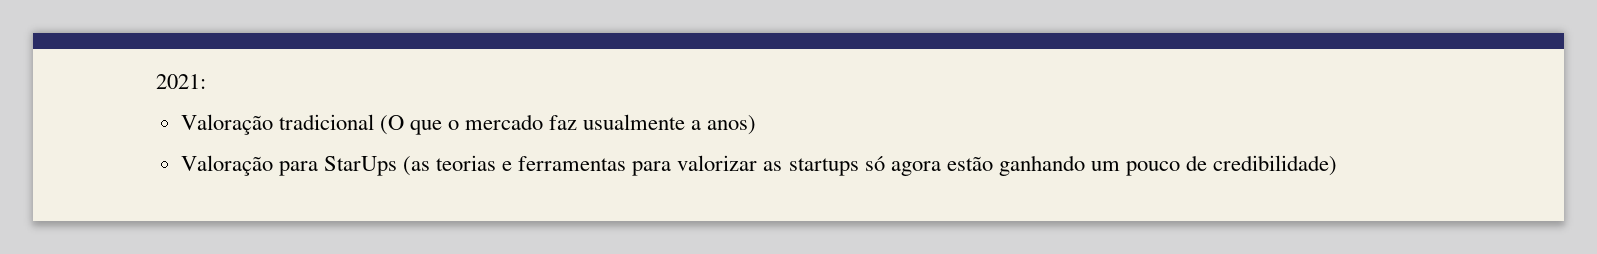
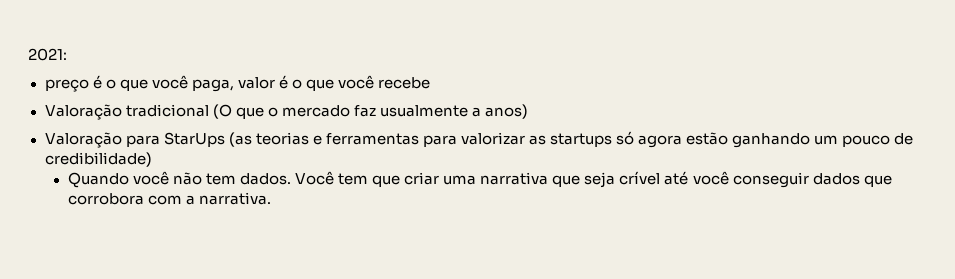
+ preço é o que você paga, valor é o que você recebe
+ Quando você não tem dados. Você tem que criar uma narrativa que seja crível até você conseguir dados que corrobora com a narrativa.

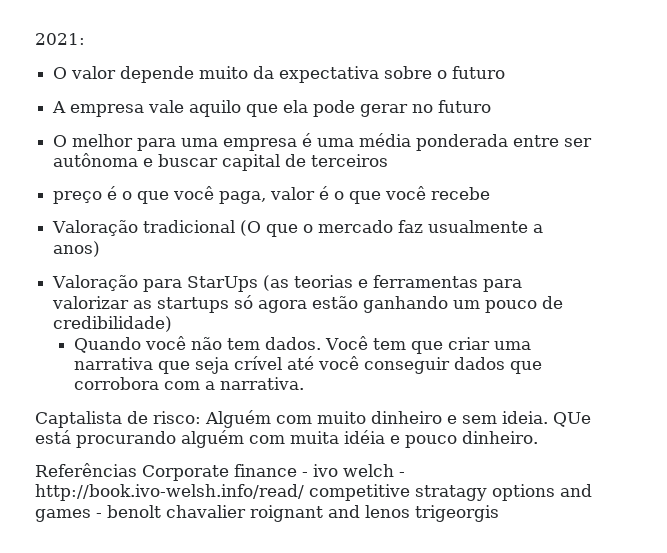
+ O valor depende muito da expectativa sobre o futuro
+ A empresa vale aquilo que ela pode gerar no futuro
+ O melhor para uma empresa é uma média ponderada entre ser autônoma e buscar capital de terceiros
+ Captalista de risco: Alguém com muito dinheiro e sem ideia. QUe está procurando alguém com muita idéia e pouco dinheiro.
+ Referências Corporate finance - ivo welch - http://book.ivo-welsh.info/read/ competitive stratagy options and games - benolt chavalier roignant and lenos trigeorgis

